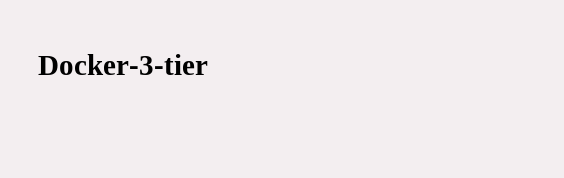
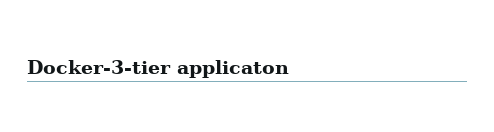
- Docker-3-tier
+ Docker-3-tier applicaton

